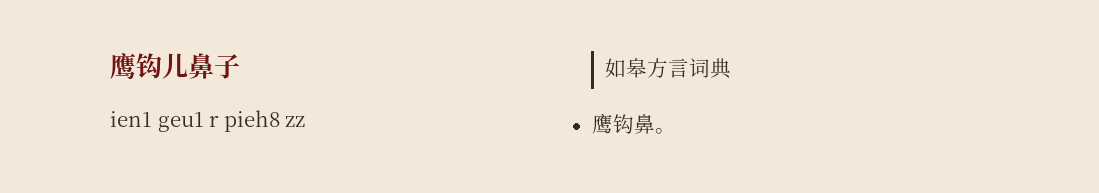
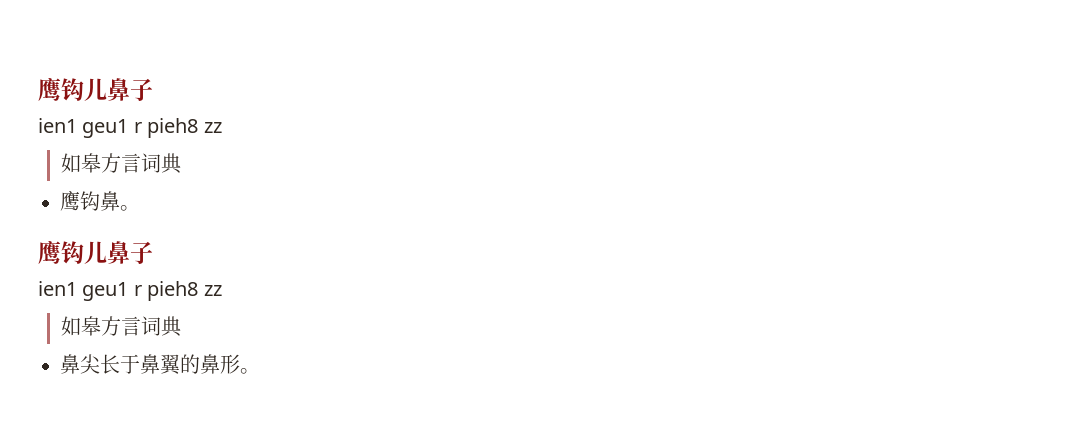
  鹰钩鼻。
+ 鹰钩儿鼻子
+ ien1 geu1 r pieh8 zz
+ 如皋方言词典
+ 鼻尖长于鼻翼的鼻形。

